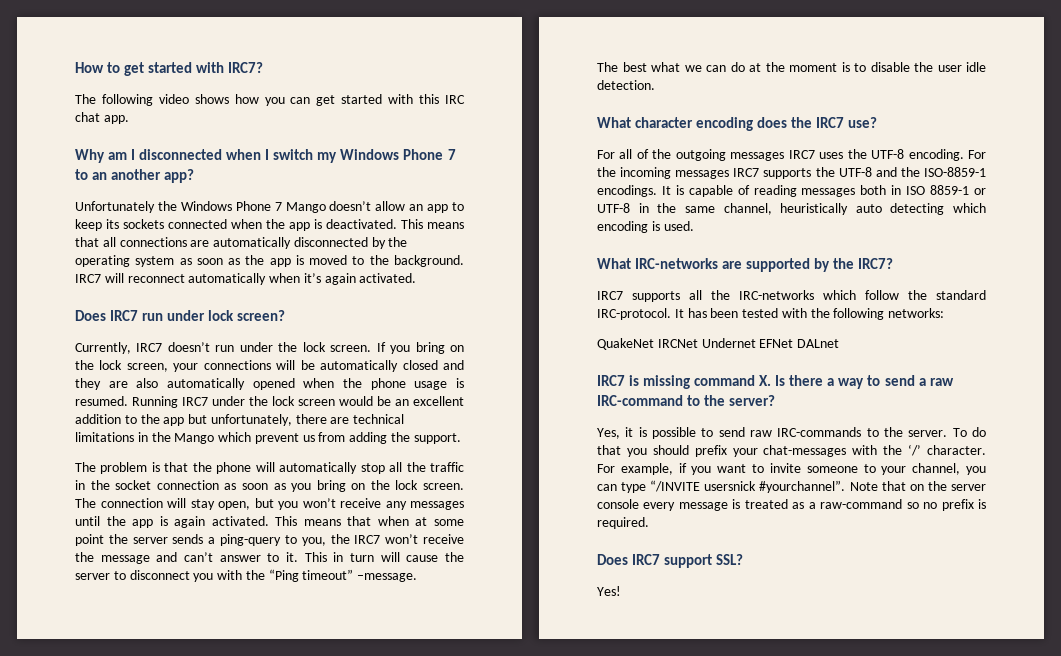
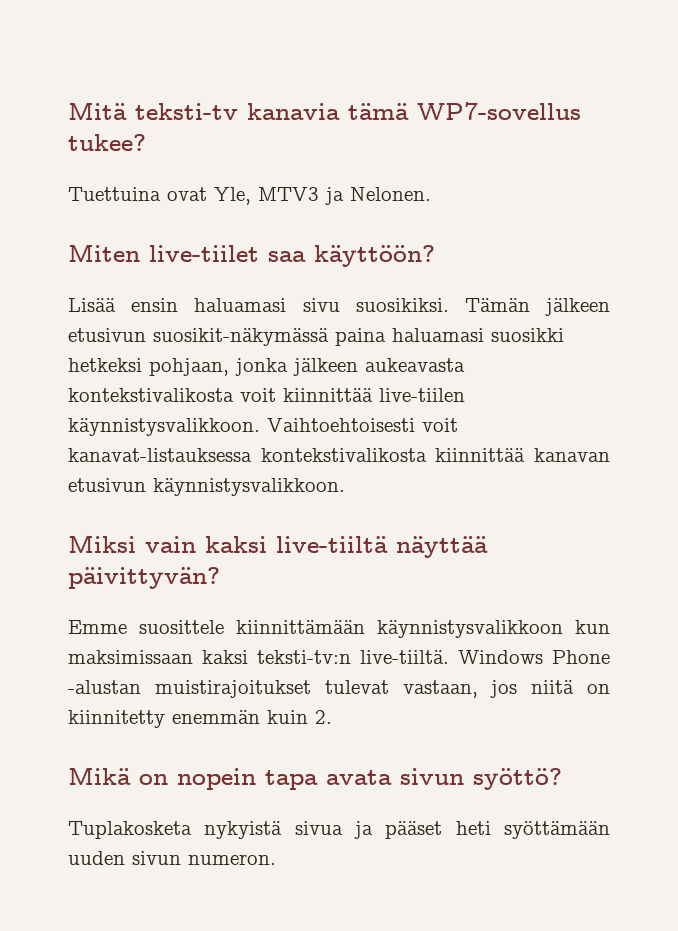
- How to get started with IRC7?
- The following video shows how you can get started with this IRC chat app.
- Why am I disconnected when I switch my Windows Phone 7 to an another app?
- Unfortunately the Windows Phone 7 Mango doesn’t allow an app to keep its sockets connected when the app is deactivated. This means that all connections are automatically disconnected by the operating system as soon as the app is moved to the background. IRC7 will reconnect automatically when it’s again activated.
- Does IRC7 run under lock screen?
- Currently, IRC7 doesn’t run under the lock screen. If you bring on the lock screen, your connections will be automatically closed and they are also automatically opened when the phone usage is resumed. Running IRC7 under the lock screen would be an excellent addition to the app but unfortunately, there are technical limitations in the Mango which prevent us from adding the support.
- The problem is that the phone will automatically stop all the traffic in the socket connection as soon as you bring on the lock screen. The connection will stay open, but you won’t receive any messages until the app is again activated. This means that when at some point the server sends a ping-query to you, the IRC7 won’t receive the message and can’t answer to it. This in turn will cause the server to disconnect you with the “Ping timeout” –message.
- The best what we can do at the moment is to disable the user idle detection.
- What character encoding does the IRC7 use?
- For all of the outgoing messages IRC7 uses the UTF-8 encoding. For the incoming messages IRC7 supports the UTF-8 and the ISO-8859-1 encodings. It is capable of reading messages both in ISO 8859-1 or UTF-8 in the same channel, heuristically auto detecting which encoding is used.
- What IRC-networks are supported by the IRC7?
- IRC7 supports all the IRC-networks which follow the standard IRC-protocol. It has been tested with the following networks:
- QuakeNet IRCNet Undernet EFNet DALnet
- IRC7 is missing command X. Is there a way to send a raw IRC-command to the server?
- Yes, it is possible to send raw IRC-commands to the server. To do that you should prefix your chat-messages with the ‘/’ character. For example, if you want to invite someone to your channel, you can type “/INVITE usersnick #yourchannel”. Note that on the server console every message is treated as a raw-command so no prefix is required.
- Does IRC7 support SSL?
- Yes!
+ Mitä teksti-tv kanavia tämä WP7-sovellus tukee?
+ Tuettuina ovat Yle, MTV3 ja Nelonen.
+ Miten live-tiilet saa käyttöön?
+ Lisää ensin haluamasi sivu suosikiksi. Tämän jälkeen etusivun suosikit-näkymässä paina haluamasi suosikki hetkeksi pohjaan, jonka jälkeen aukeavasta kontekstivalikosta voit kiinnittää live-tiilen käynnistysvalikkoon. Vaihtoehtoisesti voit kanavat-listauksessa kontekstivalikosta kiinnittää kanavan etusivun käynnistysvalikkoon.
+ Miksi vain kaksi live-tiiltä näyttää päivittyvän?
+ Emme suosittele kiinnittämään käynnistysvalikkoon kun maksimissaan kaksi teksti-tv:n live-tiiltä. Windows Phone -alustan muistirajoitukset tulevat vastaan, jos niitä on kiinnitetty enemmän kuin 2.
+ Mikä on nopein tapa avata sivun syöttö?
+ Tuplakosketa nykyistä sivua ja pääset heti syöttämään uuden sivun numeron.

